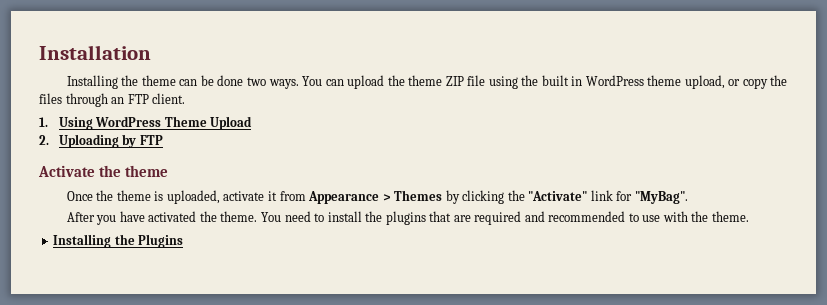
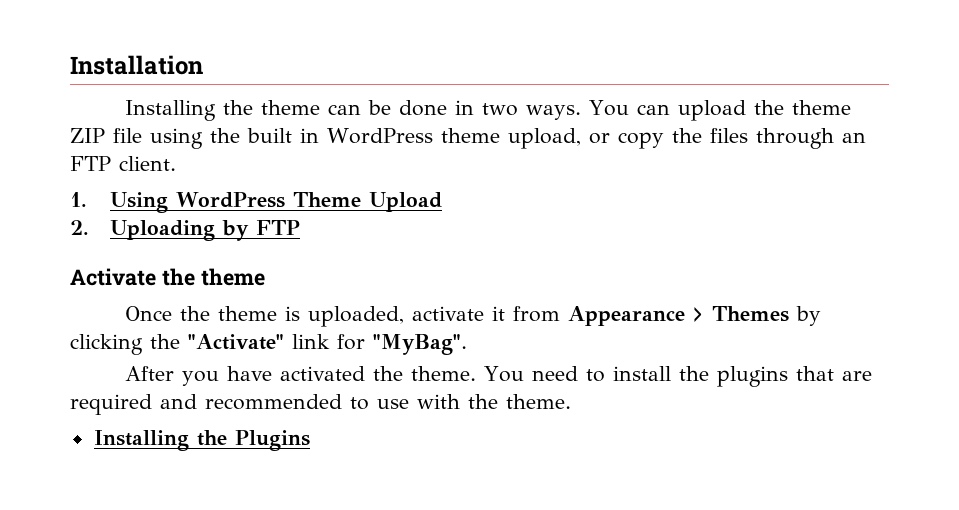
- Installing the theme can be done two ways.
+ Installing the theme can be done in two ways.

